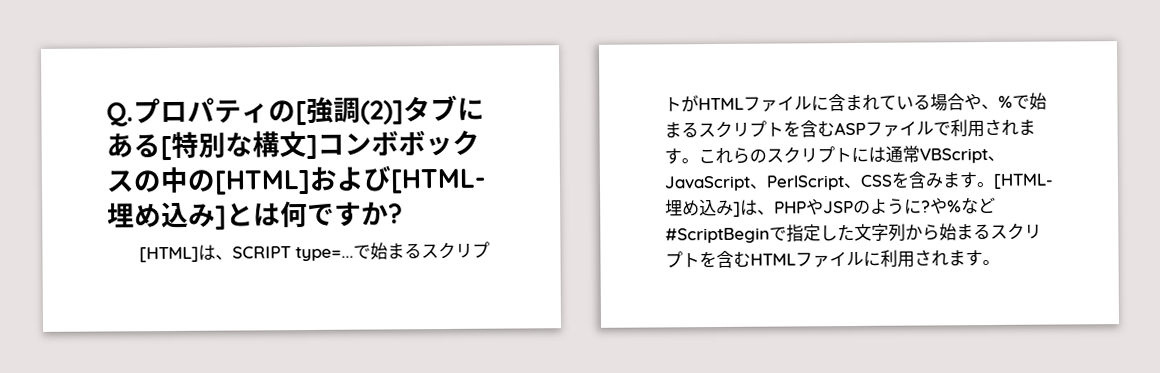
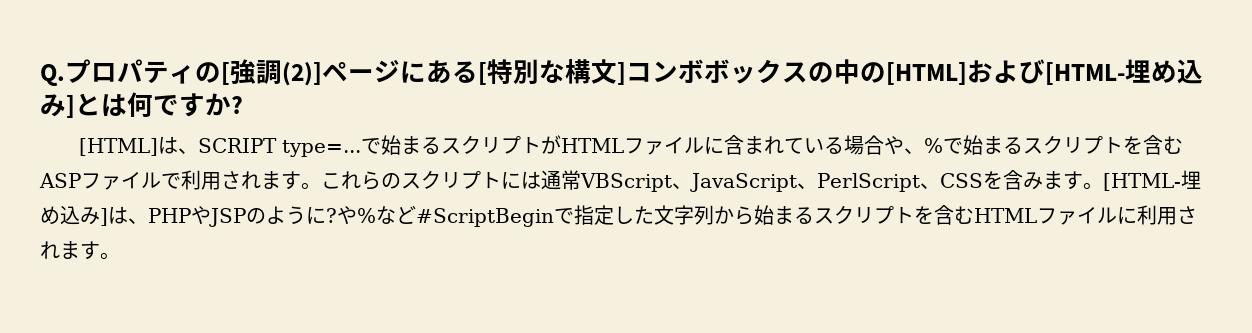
- Q.プロパティの[強調(2)]タブにある[特別な構文]コンボボックスの中の[HTML]および[HTML-埋め込み]とは何ですか?
+ Q.プロパティの[強調(2)]ページにある[特別な構文]コンボボックスの中の[HTML]および[HTML-埋め込み]とは何ですか?

